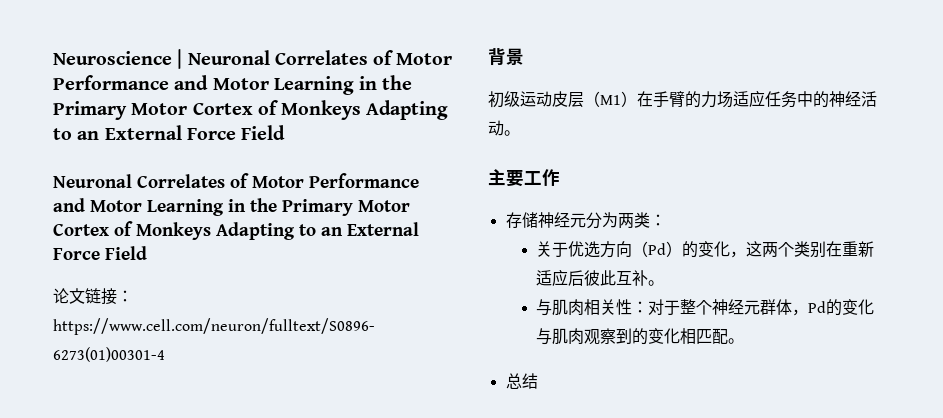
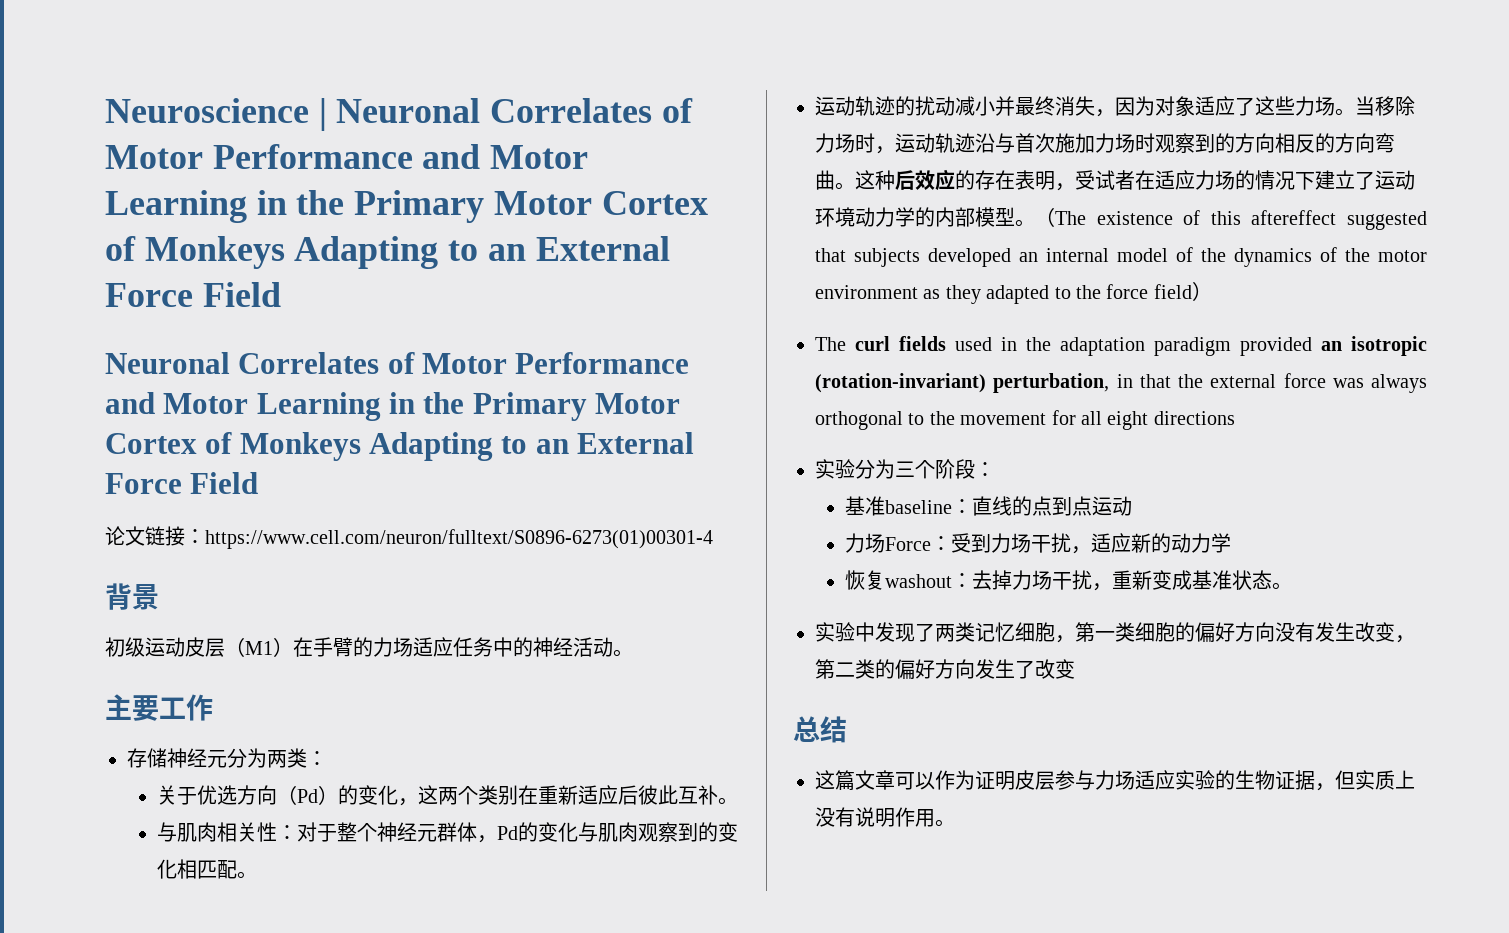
+ 运动轨迹的扰动减小并最终消失，因为对象适应了这些力场。当移除力场时，运动轨迹沿与首次施加力场时观察到的方向相反的方向弯曲。这种后效应的存在表明，受试者在适应力场的情况下建立了运动环境动力学的内部模型。（The existence of this aftereffect suggested that subjects developed an internal model of the dynamics of the motor environment as they adapted to the force field）
+ The curl fields used in the adaptation paradigm provided an isotropic (rotation-invariant) perturbation, in that the external force was always orthogonal to the movement for all eight directions
+ 实验分为三个阶段：
+ 基准baseline：直线的点到点运动
+ 力场Force：受到力场干扰，适应新的动力学
+ 恢复washout：去掉力场干扰，重新变成基准状态。
+ 实验中发现了两类记忆细胞，第一类细胞的偏好方向没有发生改变，第二类的偏好方向发生了改变
  总结
+ 这篇文章可以作为证明皮层参与力场适应实验的生物证据，但实质上没有说明作用。

